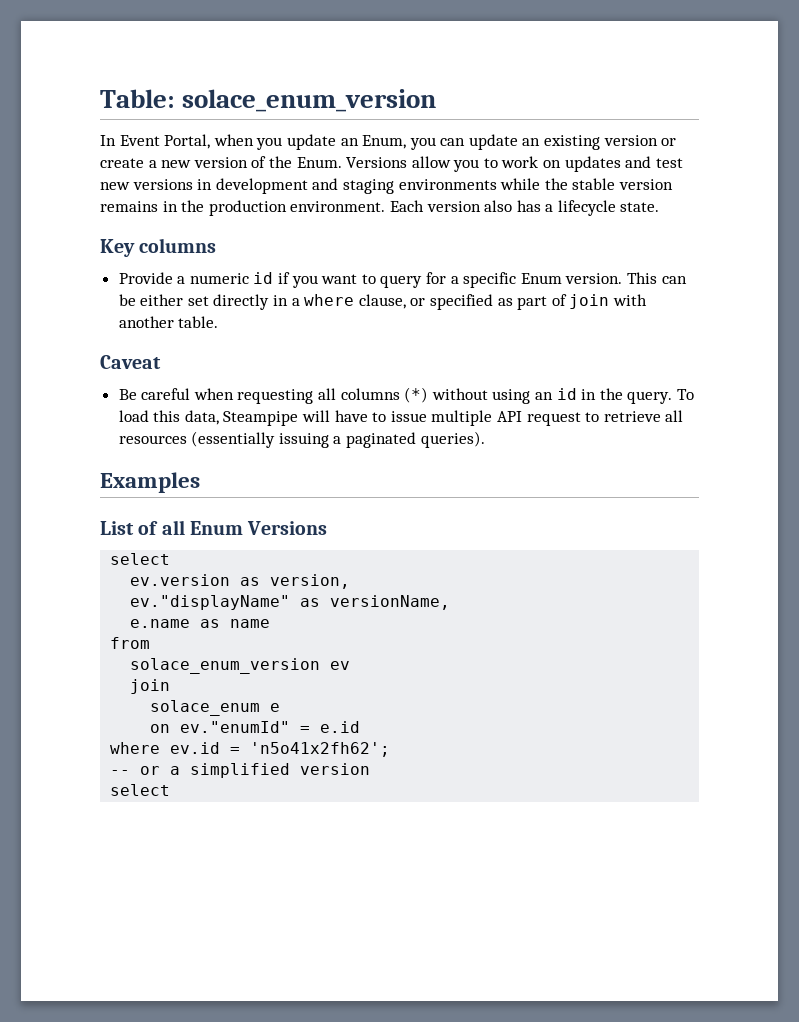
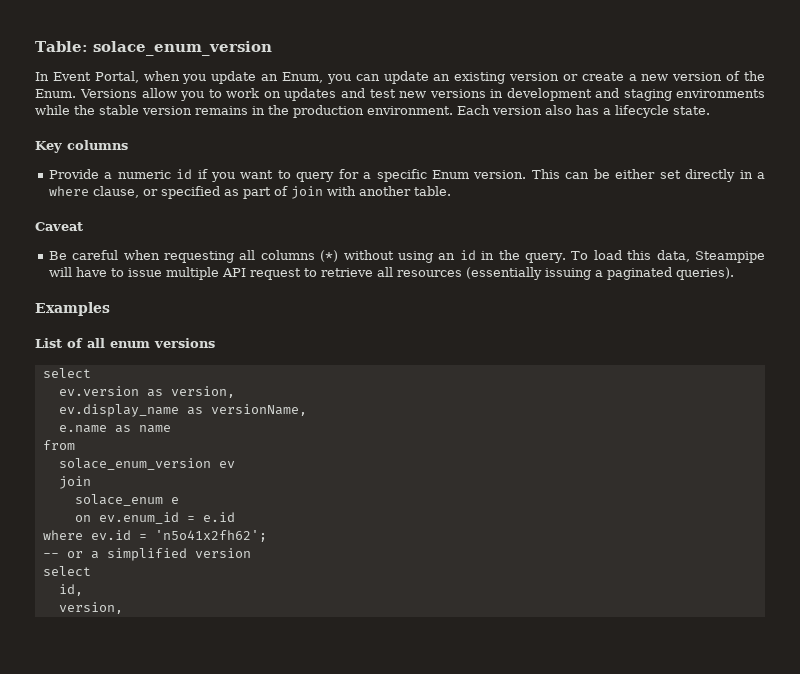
- List of all Enum Versions
+ List of all enum versions
- ev."displayName" as versionName,
+ ev.display_name as versionName,
- on ev."enumId" = e.id
+ on ev.enum_id = e.id
+ id,
+ version,

